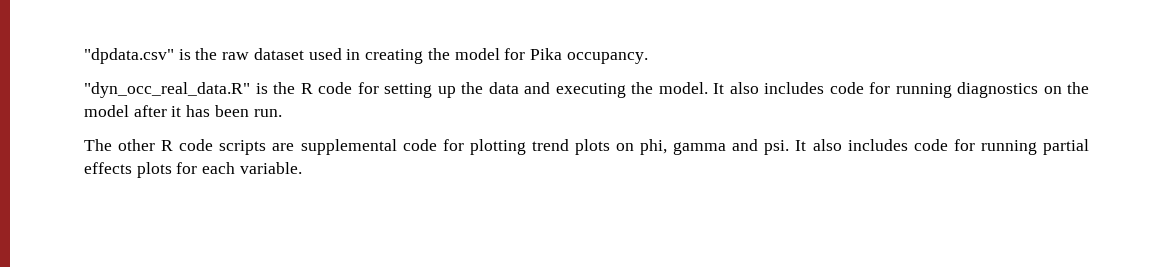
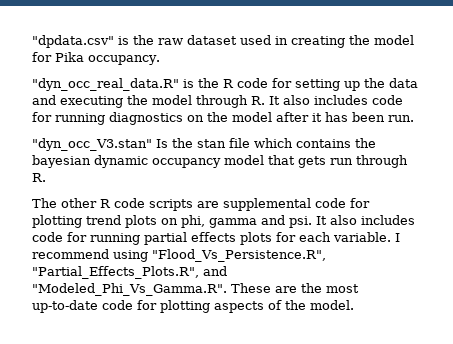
- "dyn_occ_real_data.R" is the R code for setting up the data and executing the model. It also includes code for running diagnostics on the model after it has been run.
+ "dyn_occ_real_data.R" is the R code for setting up the data and executing the model through R. It also includes code for running diagnostics on the model after it has been run.
+ "dyn_occ_V3.stan" Is the stan file which contains the bayesian dynamic occupancy model that gets run through R.
+ I recommend using "Flood_Vs_Persistence.R", "Partial_Effects_Plots.R", and "Modeled_Phi_Vs_Gamma.R". These are the most up-to-date code for plotting aspects of the model.

